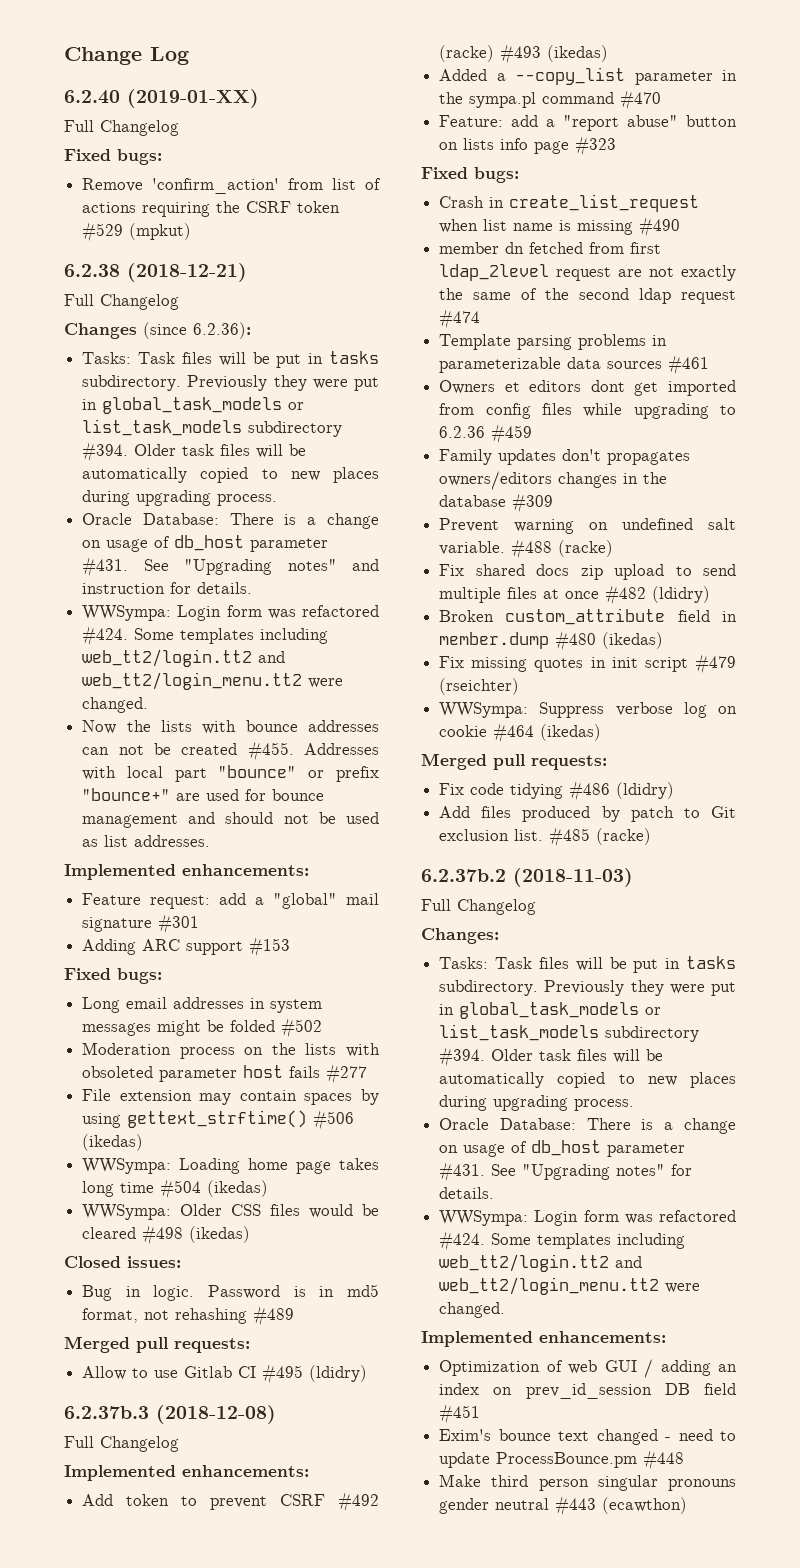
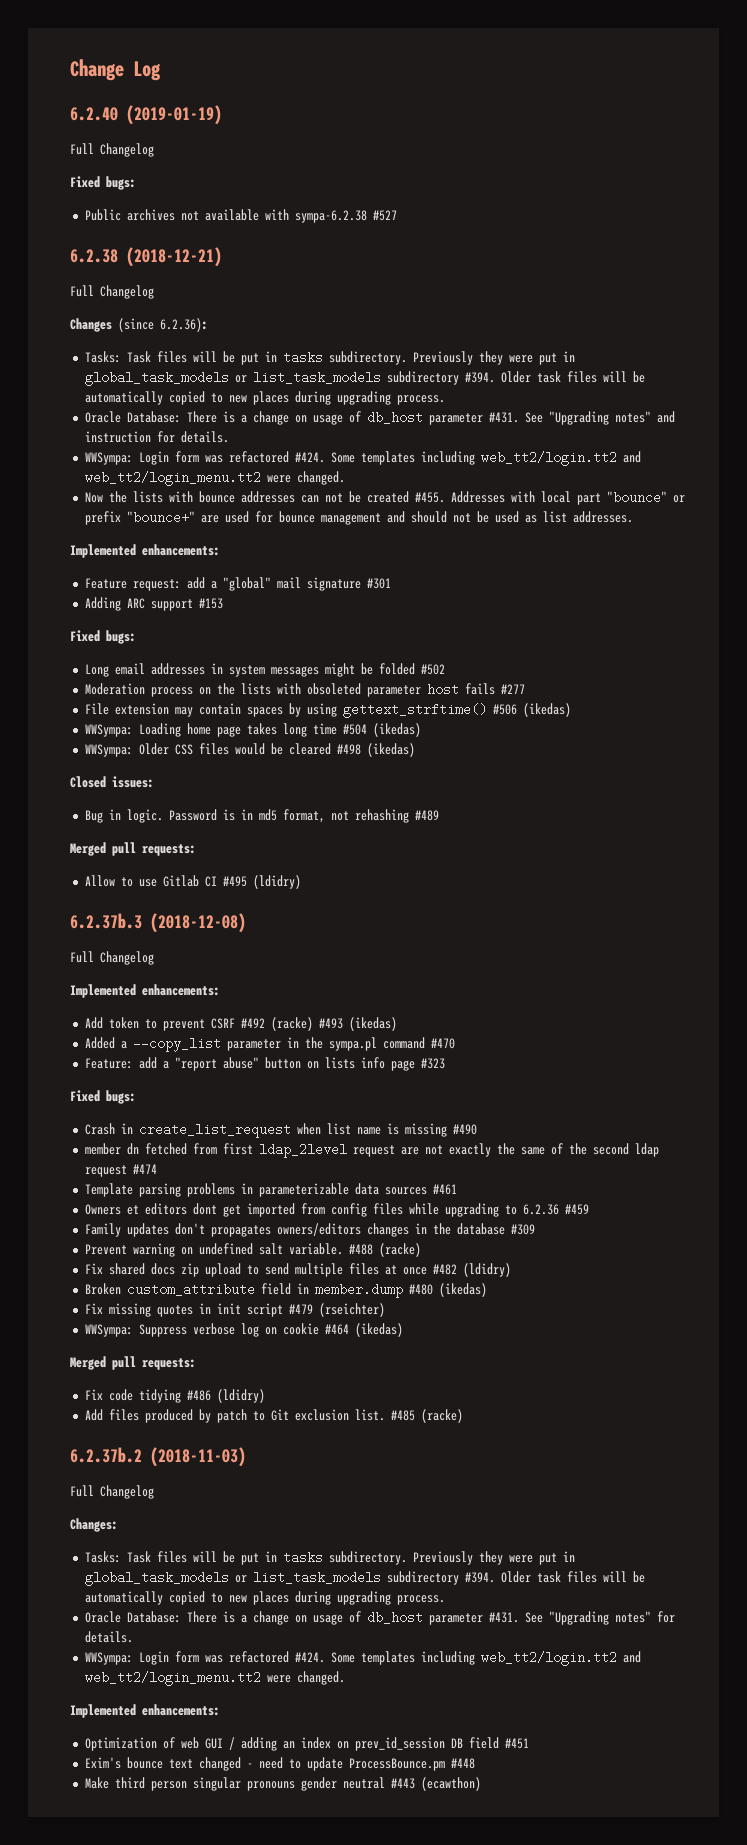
- 6.2.40 (2019-01-XX)
+ 6.2.40 (2019-01-19)
- Remove 'confirm_action' from list of actions requiring the CSRF token #529 (mpkut)
+ Public archives not available with sympa-6.2.38 #527

